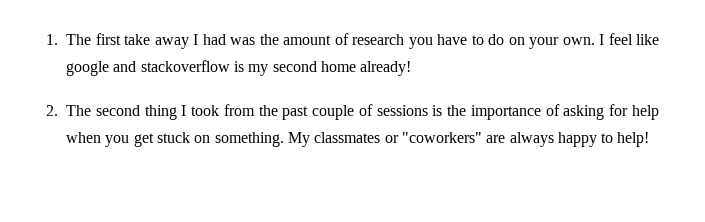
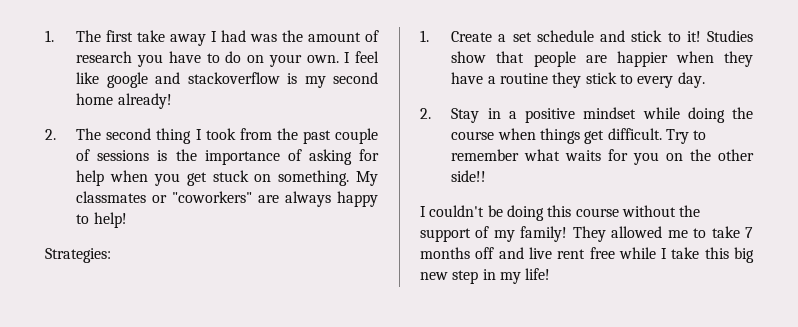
+ Strategies:
+ 1. Create a set schedule and stick to it! Studies show that people are happier when they have a routine they stick to every day.
+ 2. Stay in a positive mindset while doing the course when things get difficult. Try to remember what waits for you on the other side!!
+ I couldn't be doing this course without the support of my family! They allowed me to take 7 months off and live rent free while I take this big new step in my life!

